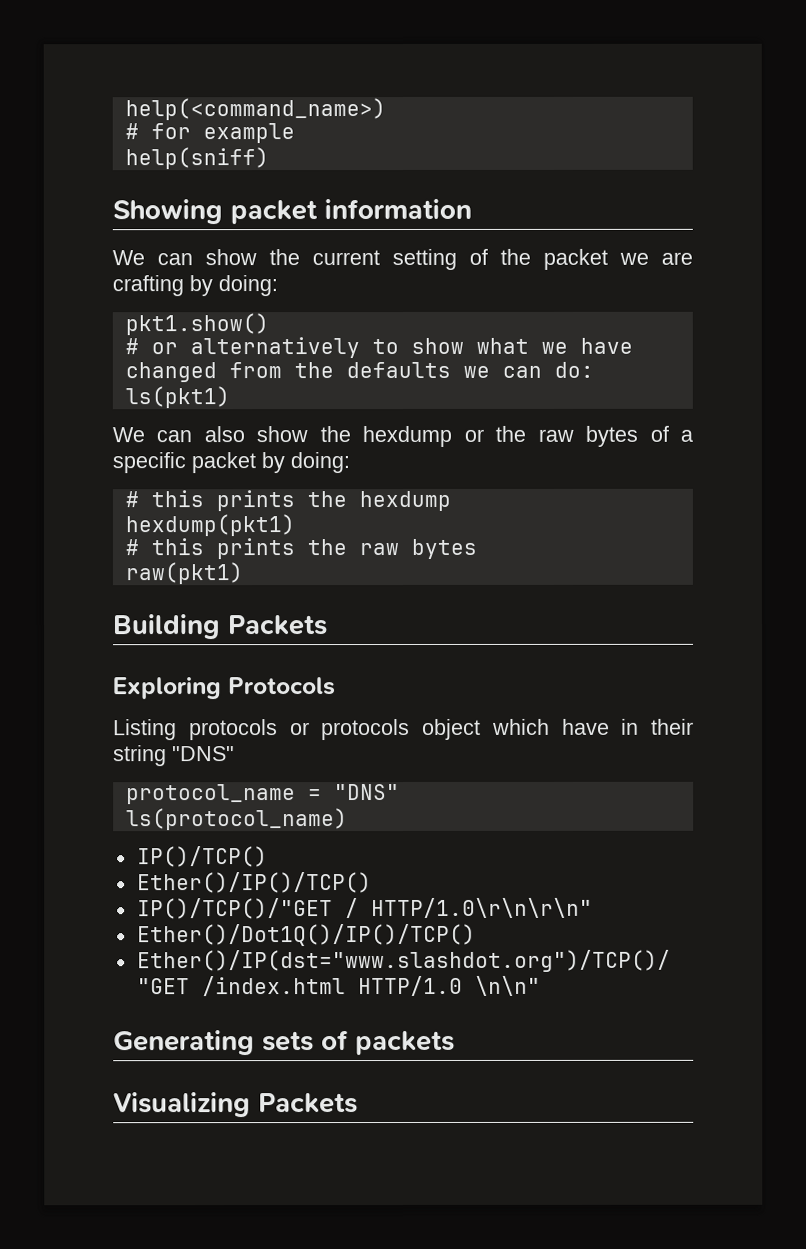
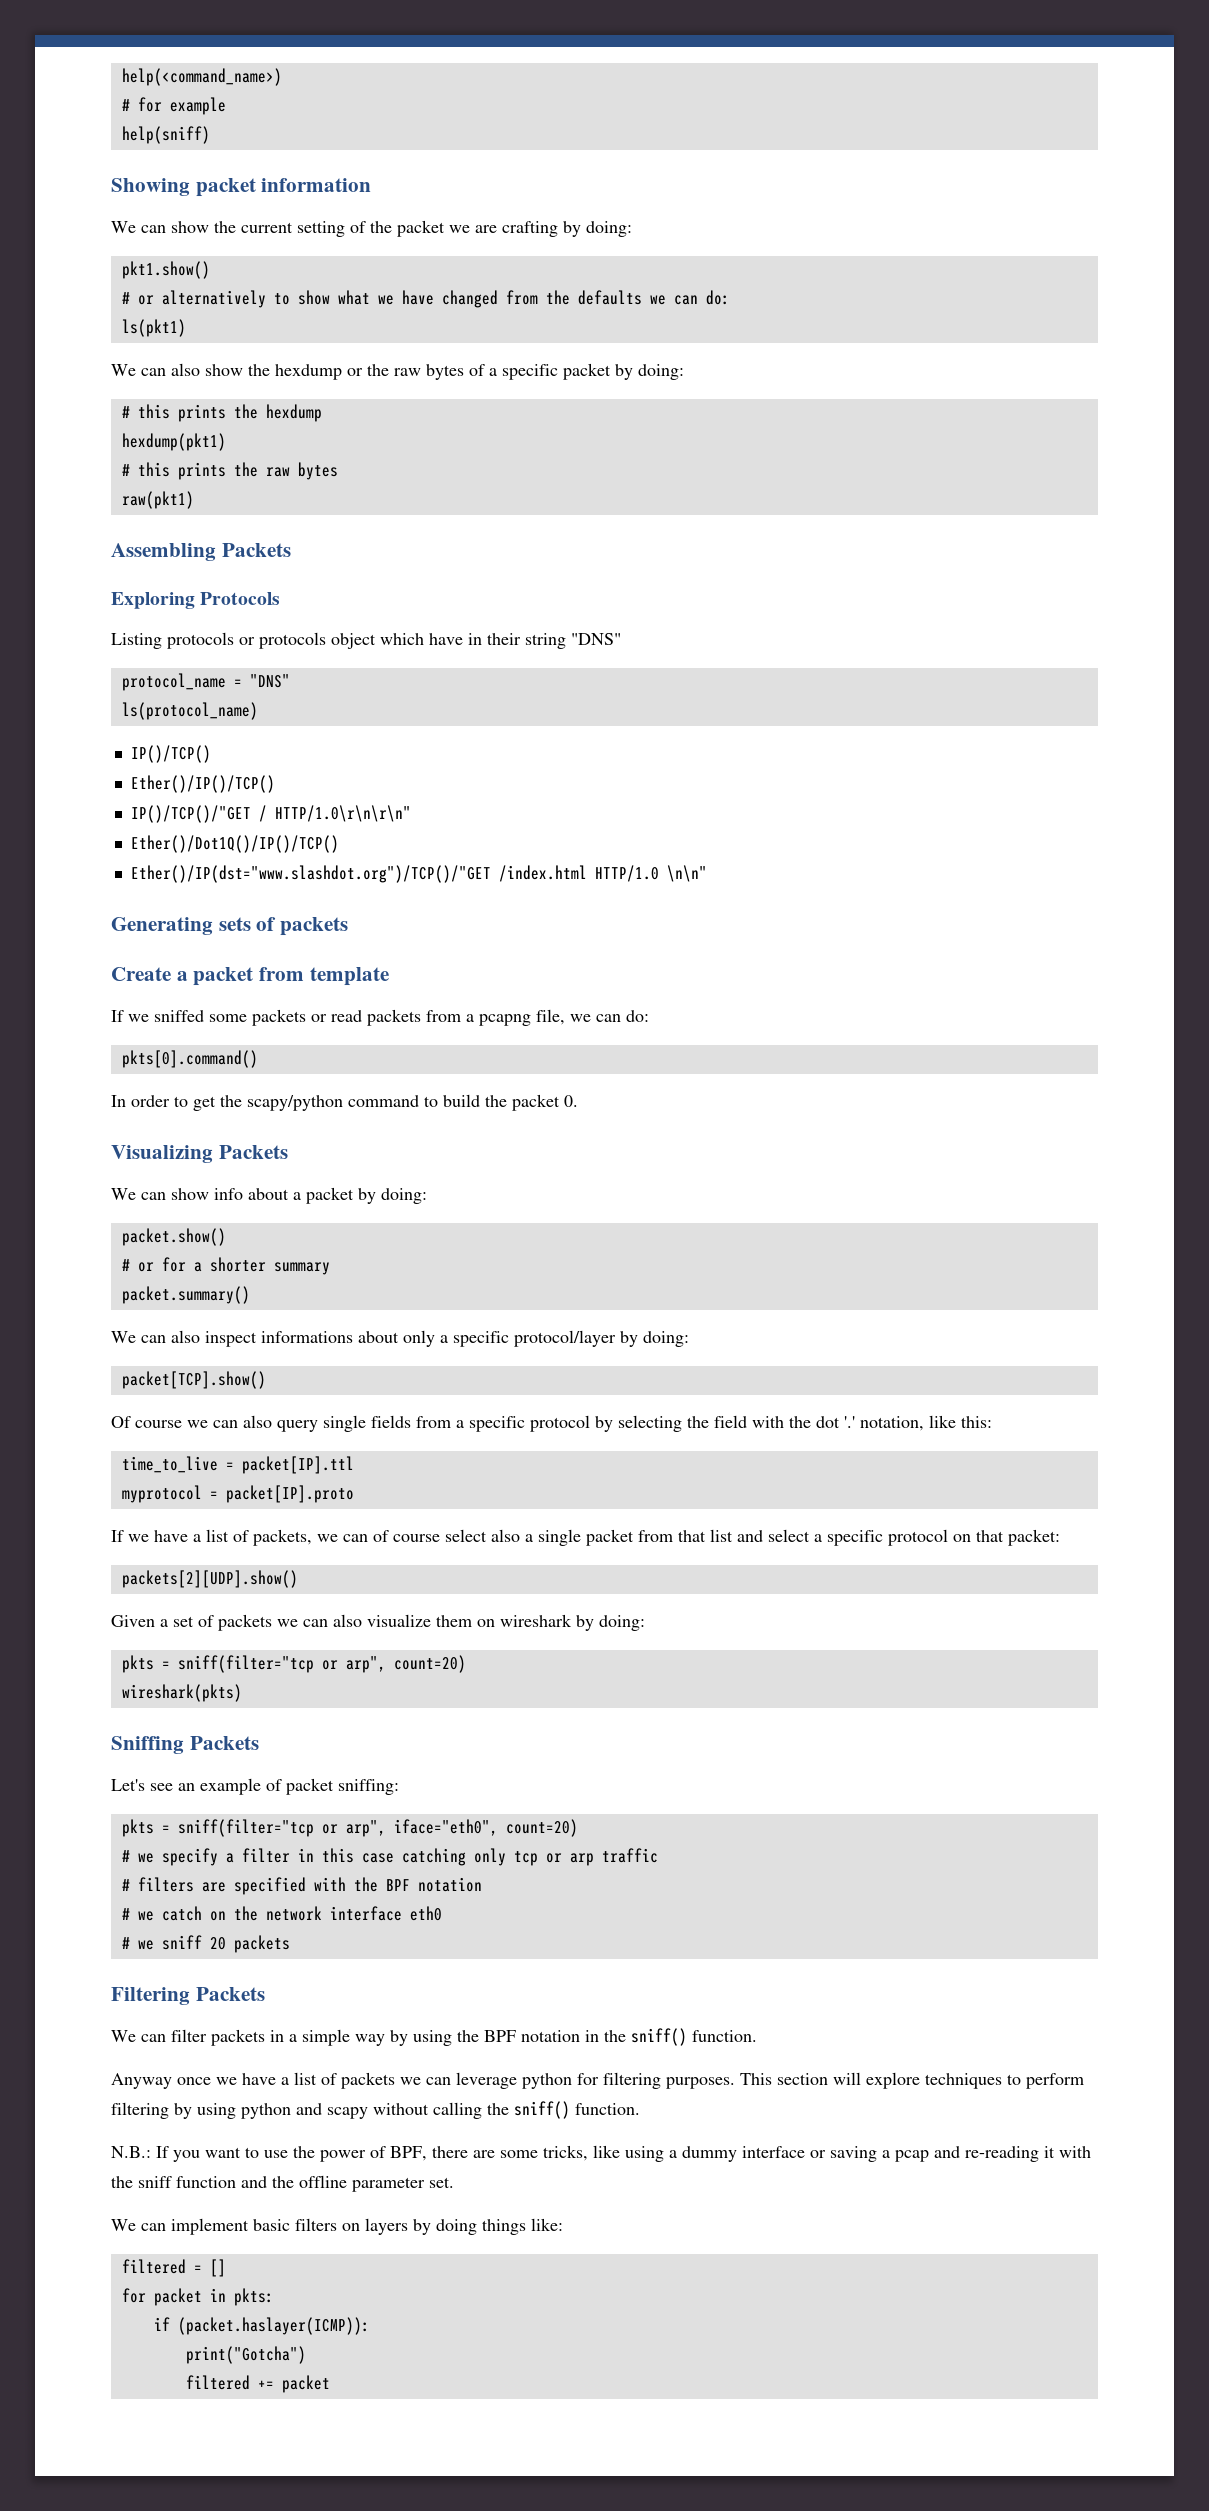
- Building Packets
+ Assembling Packets
+ Create a packet from template
+ If we sniffed some packets or read packets from a pcapng file, we can do:
+ pkts[0].command()
+ In order to get the scapy/python command to build the packet 0.
  Visualizing Packets
+ We can show info about a packet by doing:
+ packet.show()
+ # or for a shorter summary
+ packet.summary()
+ We can also inspect informations about only a specific protocol/layer by doing:
+ packet[TCP].show()
+ Of course we can also query single fields from a specific protocol by selecting the field with the dot '.' notation, like this:
+ time_to_live = packet[IP].ttl
+ myprotocol = packet[IP].proto
+ If we have a list of packets, we can of course select also a single packet from that list and select a specific protocol on that packet:
+ packets[2][UDP].show()
+ Given a set of packets we can also visualize them on wireshark by doing:
+ pkts = sniff(filter="tcp or arp", count=20)
+ wireshark(pkts)
+ Sniffing Packets
+ Let's see an example of packet sniffing:
+ pkts = sniff(filter="tcp or arp", iface="eth0", count=20)
+ # we specify a filter in this case catching only tcp or arp traffic
+ # filters are specified with the BPF notation
+ # we catch on the network interface eth0
+ # we sniff 20 packets
+ Filtering Packets
+ We can filter packets in a simple way by using the BPF notation in the sniff() function.
+ Anyway once we have a list of packets we can leverage python for filtering purposes. This section will explore techniques to perform filtering by using python and scapy without calling the sniff() function.
+ N.B.: If you want to use the power of BPF, there are some tricks, like using a dummy interface or saving a pcap and re-reading it with the sniff function and the offline parameter set.
+ We can implement basic filters on layers by doing things like:
+ filtered = []
+ for packet in pkts:
+ if (packet.haslayer(ICMP)):
+ print("Gotcha")
+ filtered += packet

